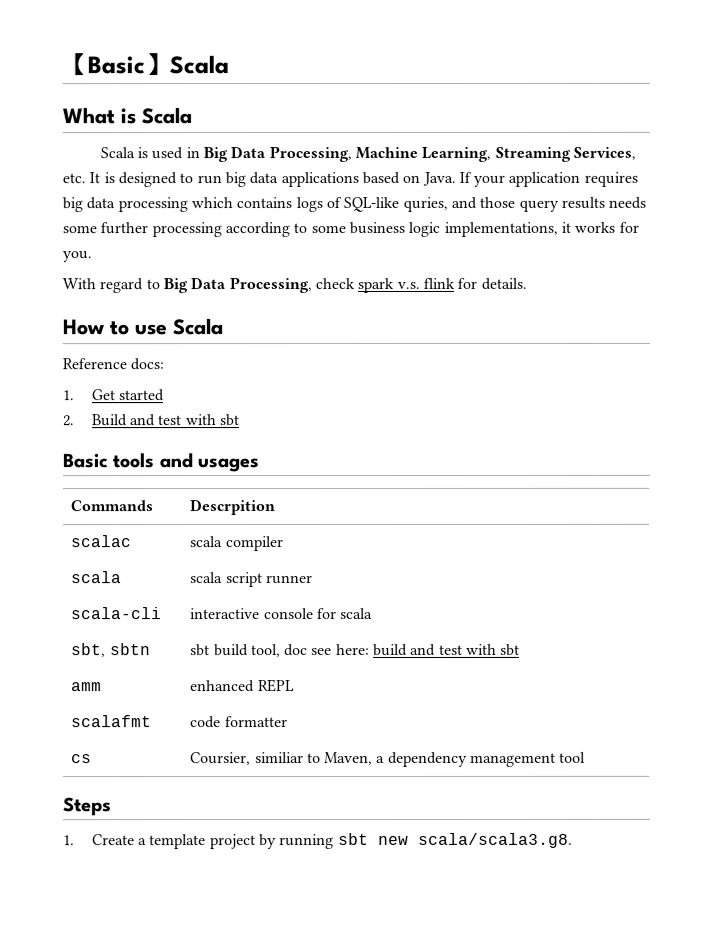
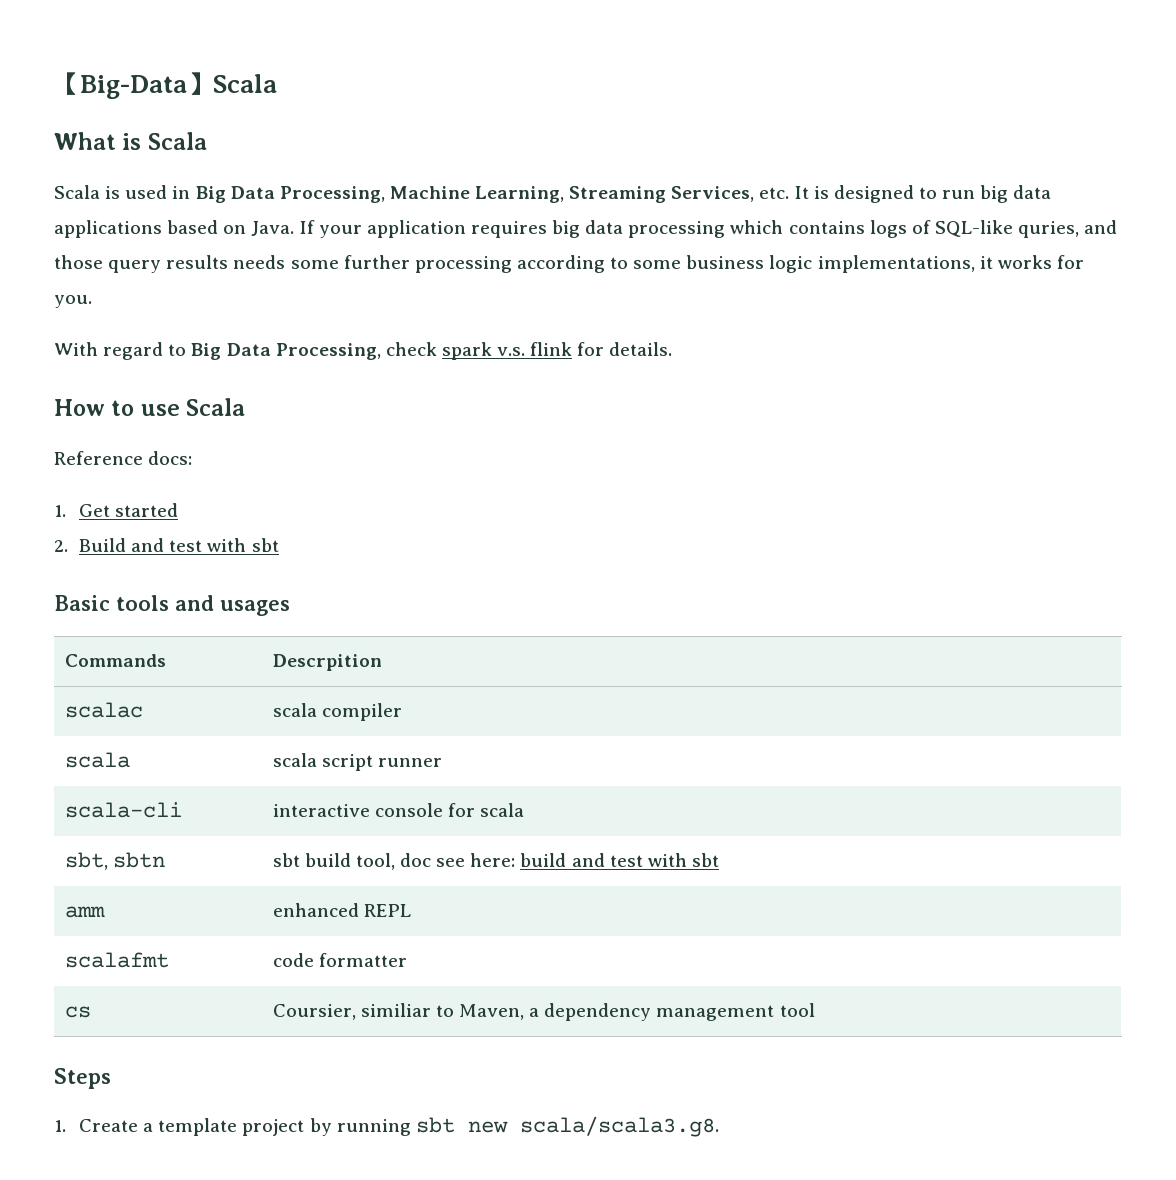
- 【Basic】Scala
+ 【Big-Data】Scala

